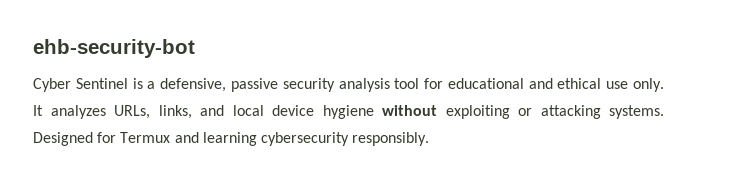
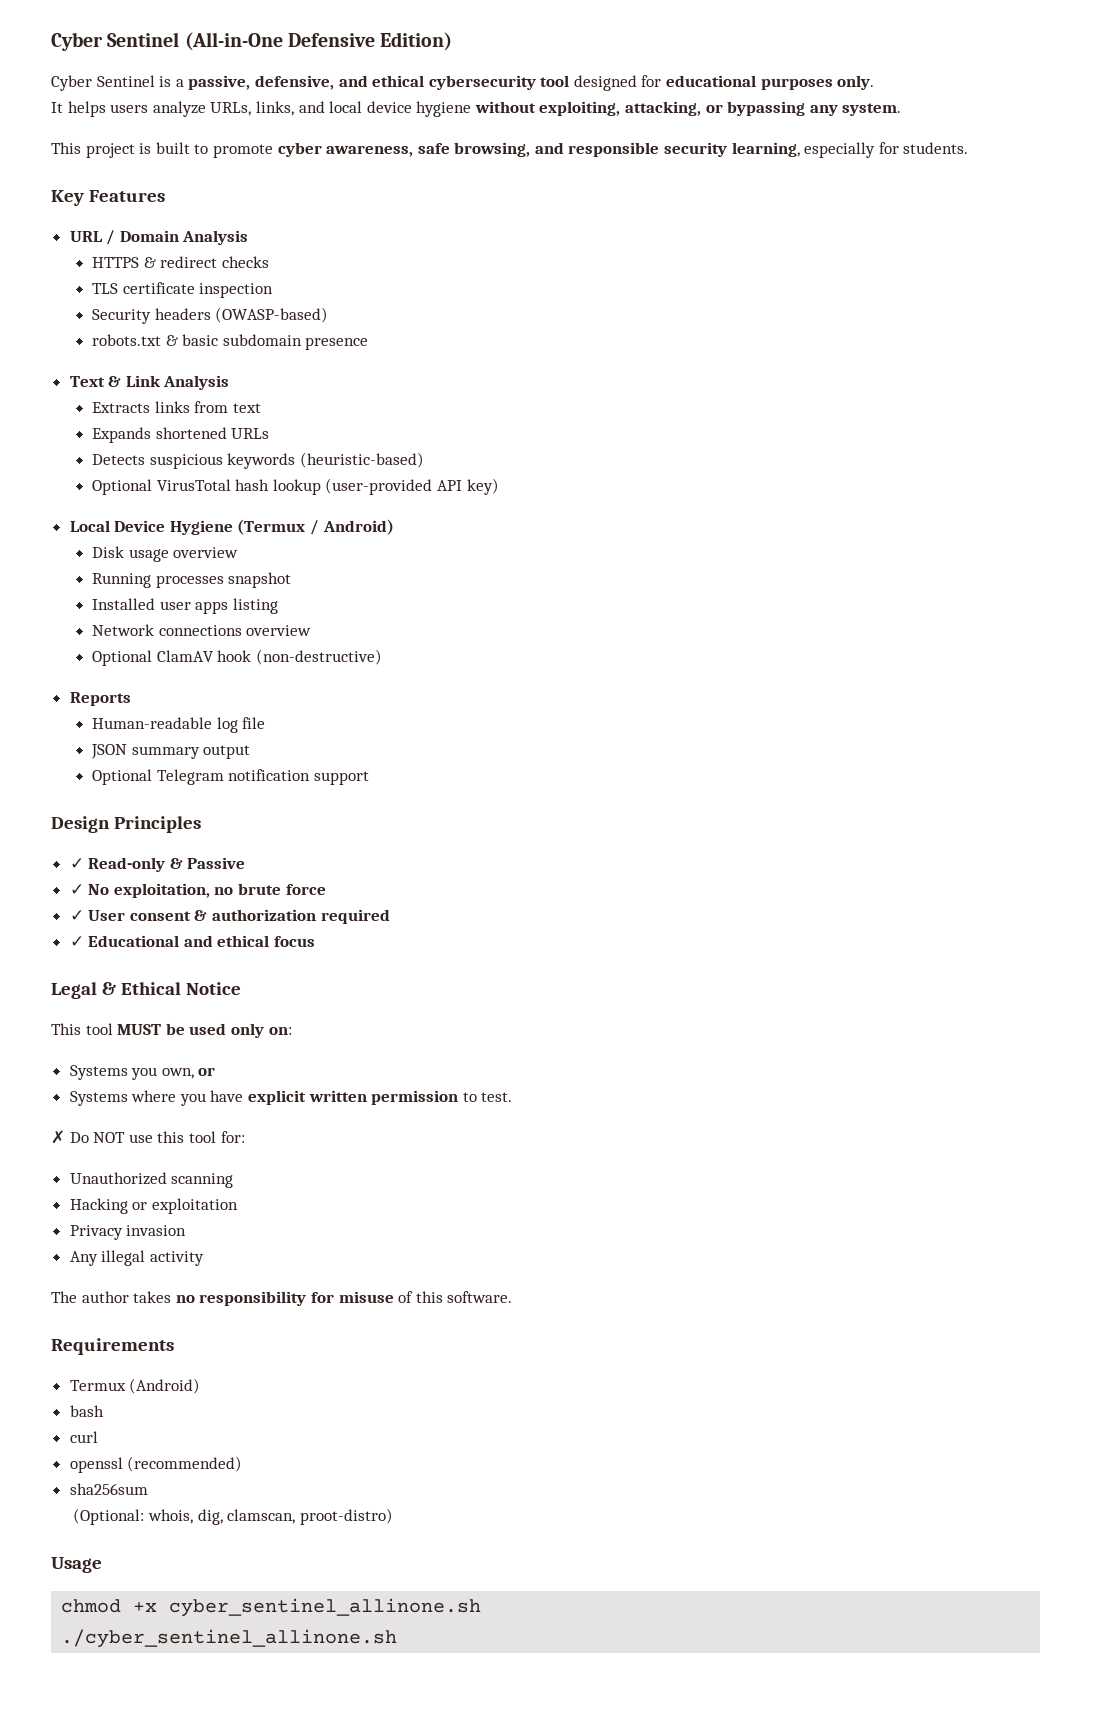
- ehb-security-bot
+ Cyber Sentinel (All-in-One Defensive Edition)
- Cyber Sentinel is a defensive, passive security analysis tool for educational and ethical use only. It analyzes URLs, links, and local device hygiene without exploiting or attacking systems. Designed for Termux and learning cybersecurity responsibly.
+ Cyber Sentinel is a passive, defensive, and ethical cybersecurity tool designed for educational purposes only.
+ It helps users analyze URLs, links, and local device hygiene without exploiting, attacking, or bypassing any system.
+ This project is built to promote cyber awareness, safe browsing, and responsible security learning, especially for students.
+ Key Features
+ URL / Domain Analysis
+ HTTPS & redirect checks
+ TLS certificate inspection
+ Security headers (OWASP-based)
+ robots.txt & basic subdomain presence
+ Text & Link Analysis
+ Extracts links from text
+ Expands shortened URLs
+ Detects suspicious keywords (heuristic-based)
+ Optional VirusTotal hash lookup (user-provided API key)
+ Local Device Hygiene (Termux / Android)
+ Disk usage overview
+ Running processes snapshot
+ Installed user apps listing
+ Network connections overview
+ Optional ClamAV hook (non-destructive)
+ Reports
+ Human-readable log file
+ JSON summary output
+ Optional Telegram notification support
+ Design Principles
+ ✓ Read-only & Passive
+ ✓ No exploitation, no brute force
+ ✓ User consent & authorization required
+ ✓ Educational and ethical focus
+ Legal & Ethical Notice
+ This tool MUST be used only on:
+ Systems you own, or
+ Systems where you have explicit written permission to test.
+ ✗ Do NOT use this tool for:
+ Unauthorized scanning
+ Hacking or exploitation
+ Privacy invasion
+ Any illegal activity
+ The author takes no responsibility for misuse of this software.
+ Requirements
+ Termux (Android)
+ bash
+ curl
+ openssl (recommended)
+ sha256sum
+ (Optional: whois, dig, clamscan, proot-distro)
+ Usage
+ chmod +x cyber_sentinel_allinone.sh
+ ./cyber_sentinel_allinone.sh

